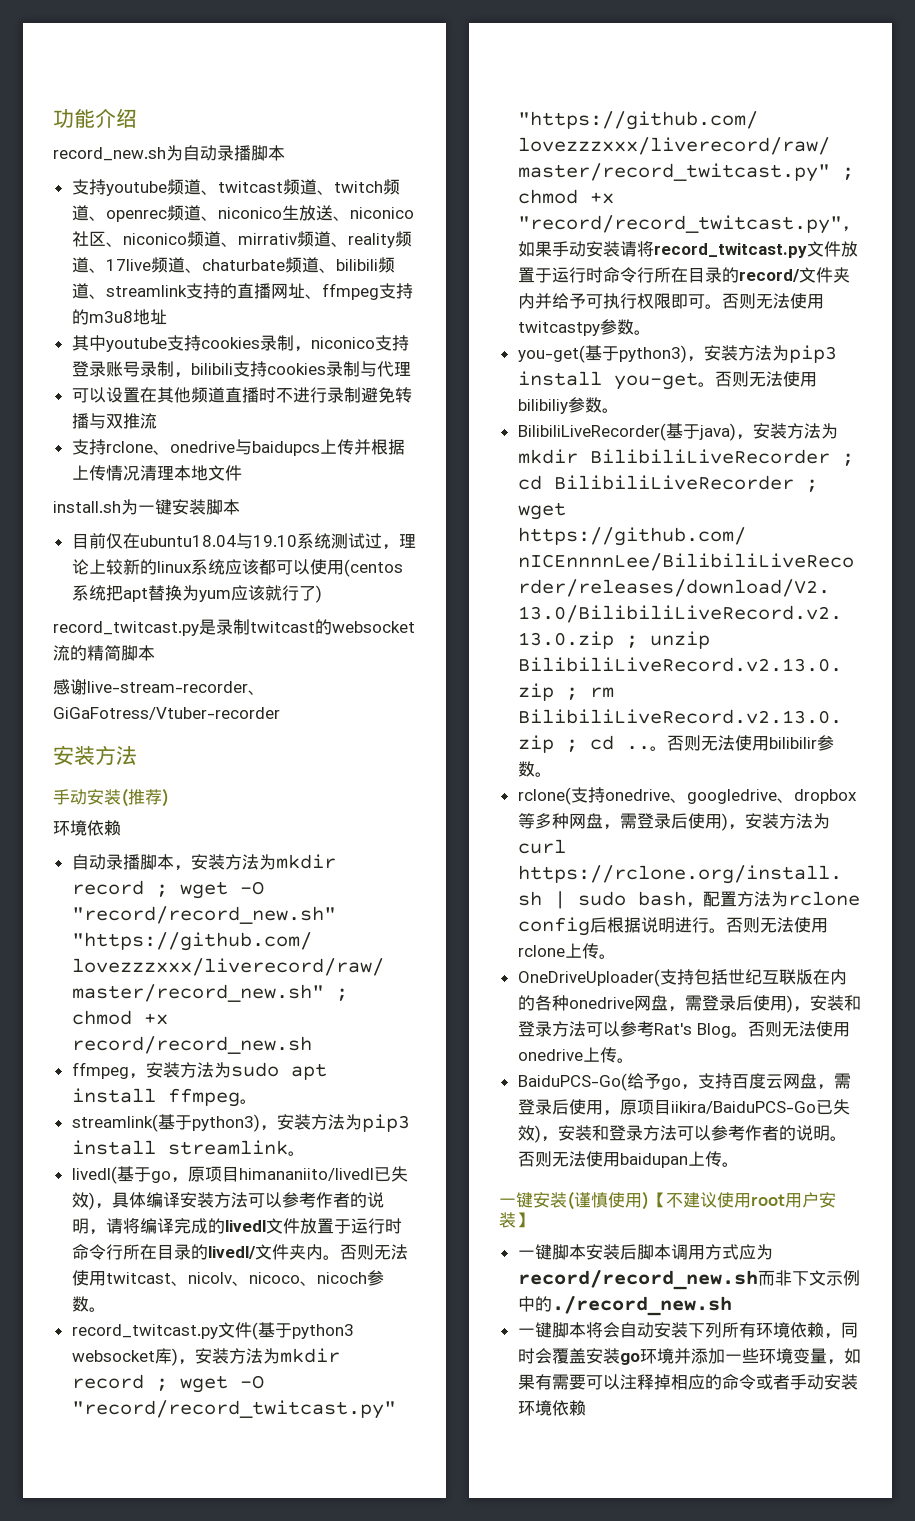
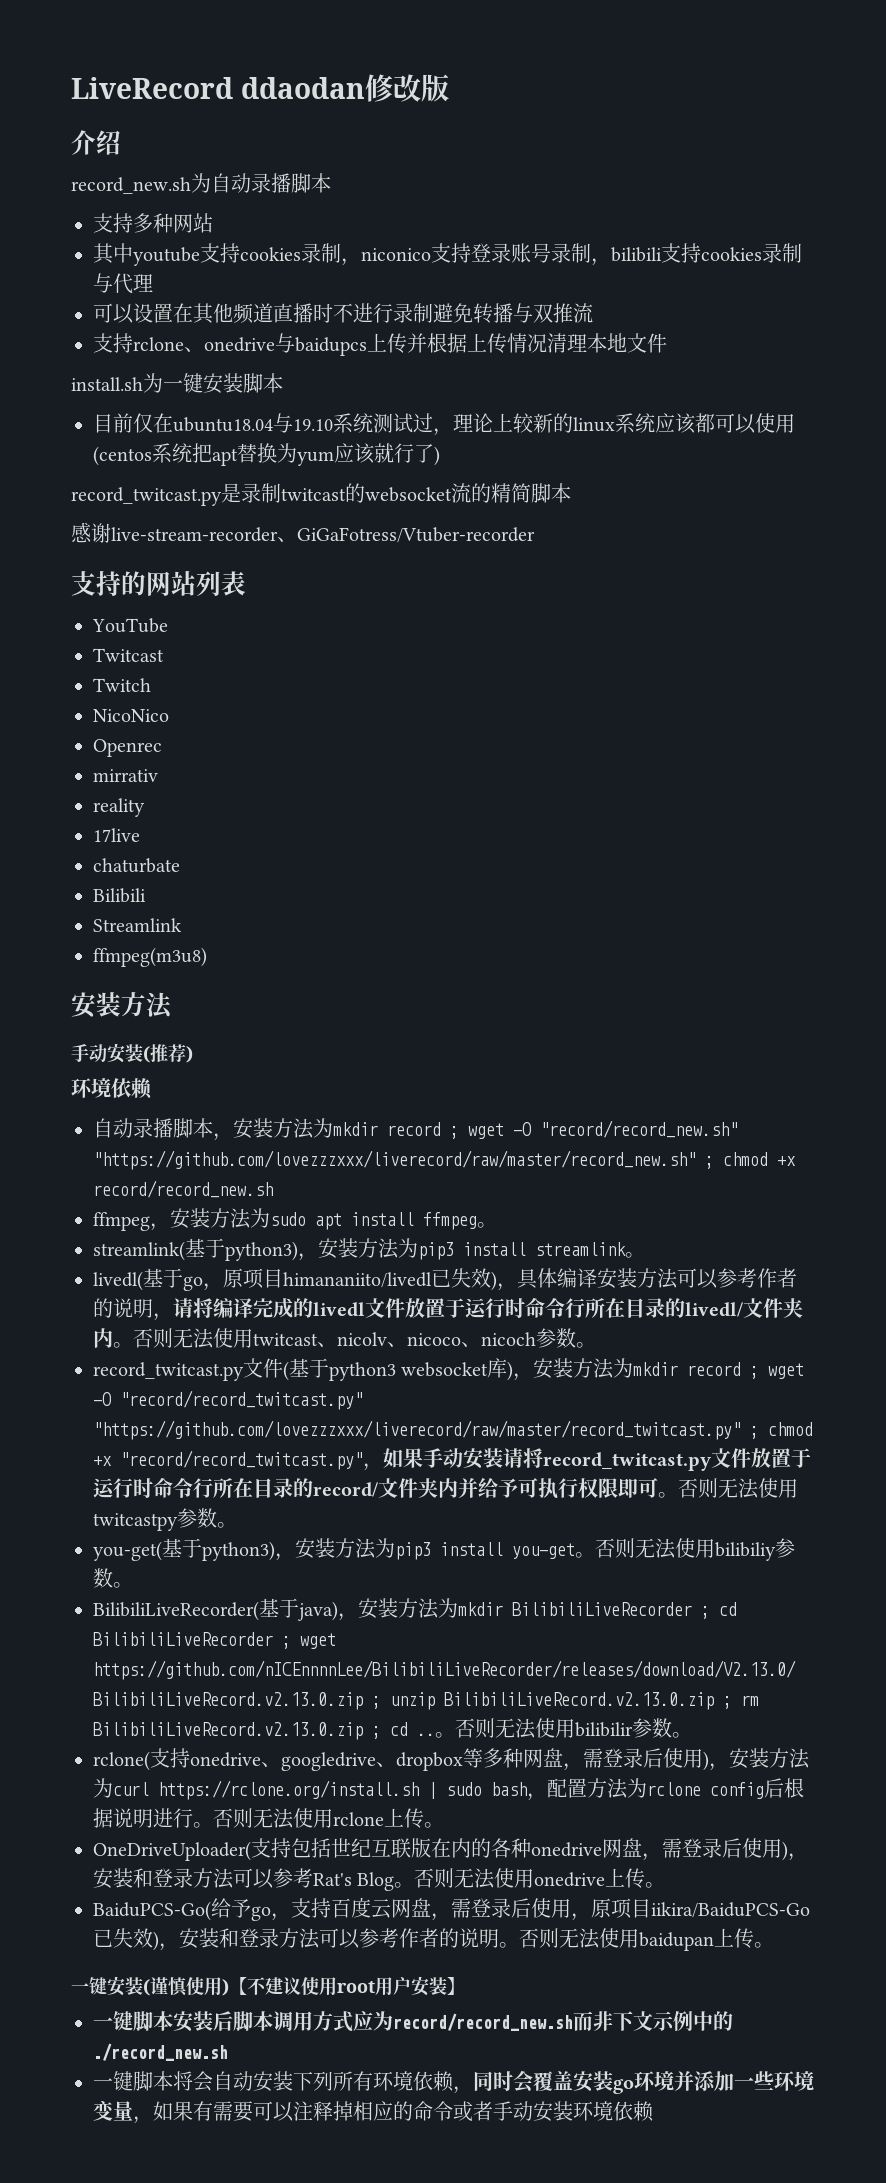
- 功能介绍
+ LiveRecord ddaodan修改版
+ 介绍
- 支持youtube频道、twitcast频道、twitch频道、openrec频道、niconico生放送、niconico社区、niconico频道、mirrativ频道、reality频道、17live频道、chaturbate频道、bilibili频道、streamlink支持的直播网址、ffmpeg支持的m3u8地址
+ 支持多种网站
+ 支持的网站列表
+ YouTube
+ Twitcast
+ Twitch
+ NicoNico
+ Openrec
+ mirrativ
+ reality
+ 17live
+ chaturbate
+ Bilibili
+ Streamlink
+ ffmpeg(m3u8)

